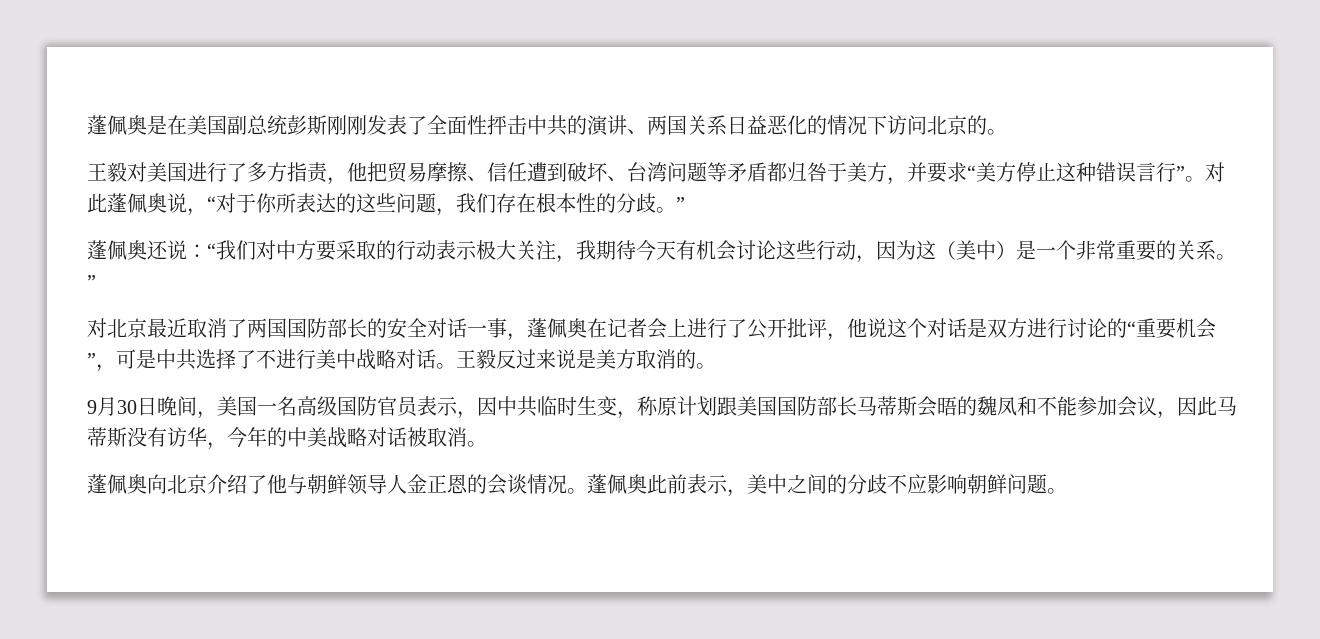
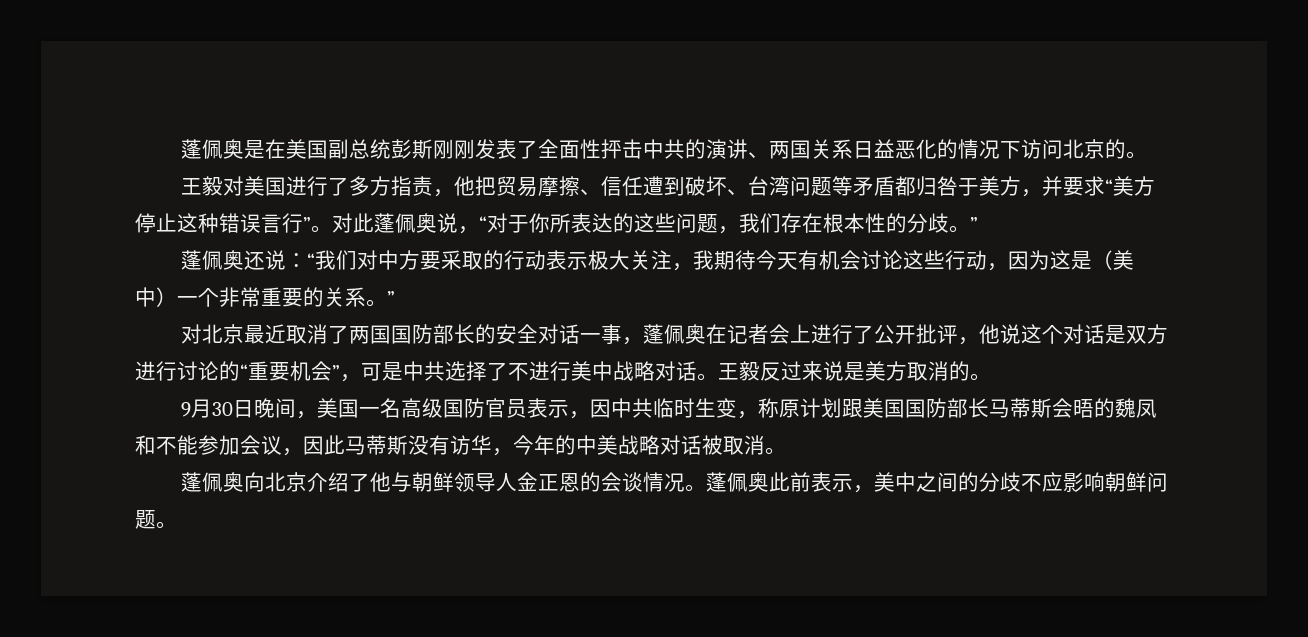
- 蓬佩奥还说：“我们对中方要采取的行动表示极大关注，我期待今天有机会讨论这些行动，因为这（美中）是一个非常重要的关系。”
+ 蓬佩奥还说：“我们对中方要采取的行动表示极大关注，我期待今天有机会讨论这些行动，因为这是（美中）一个非常重要的关系。”

